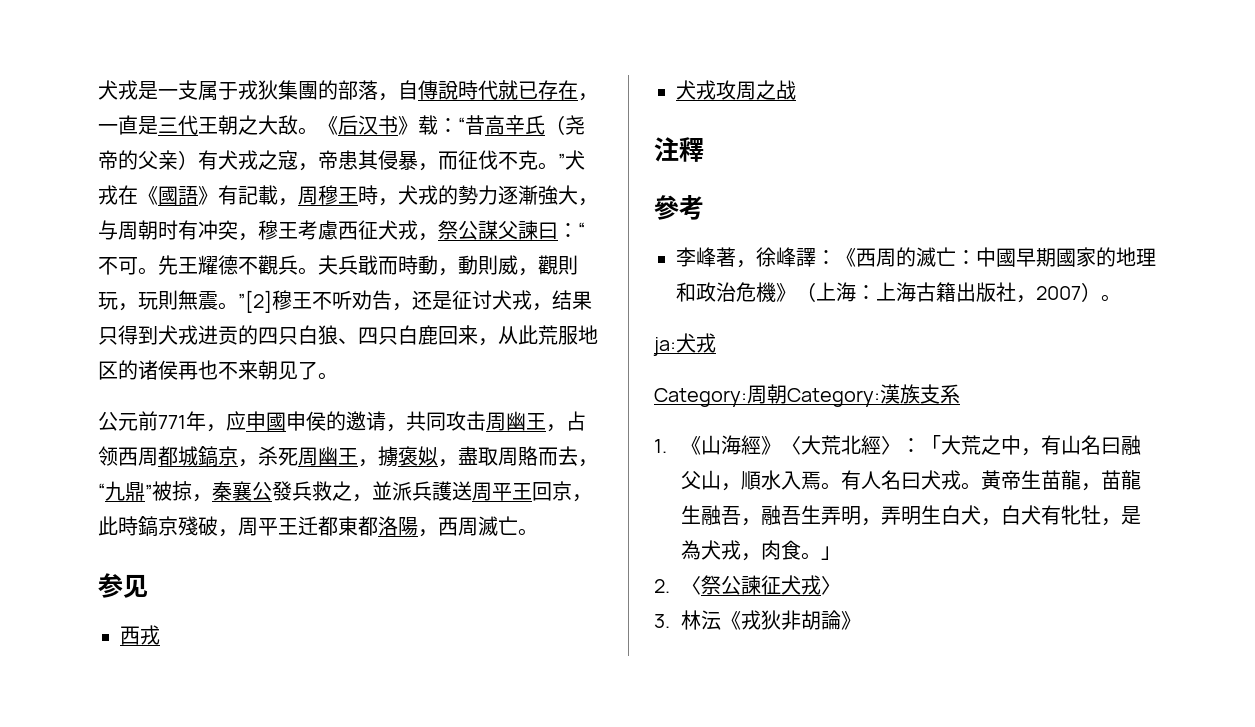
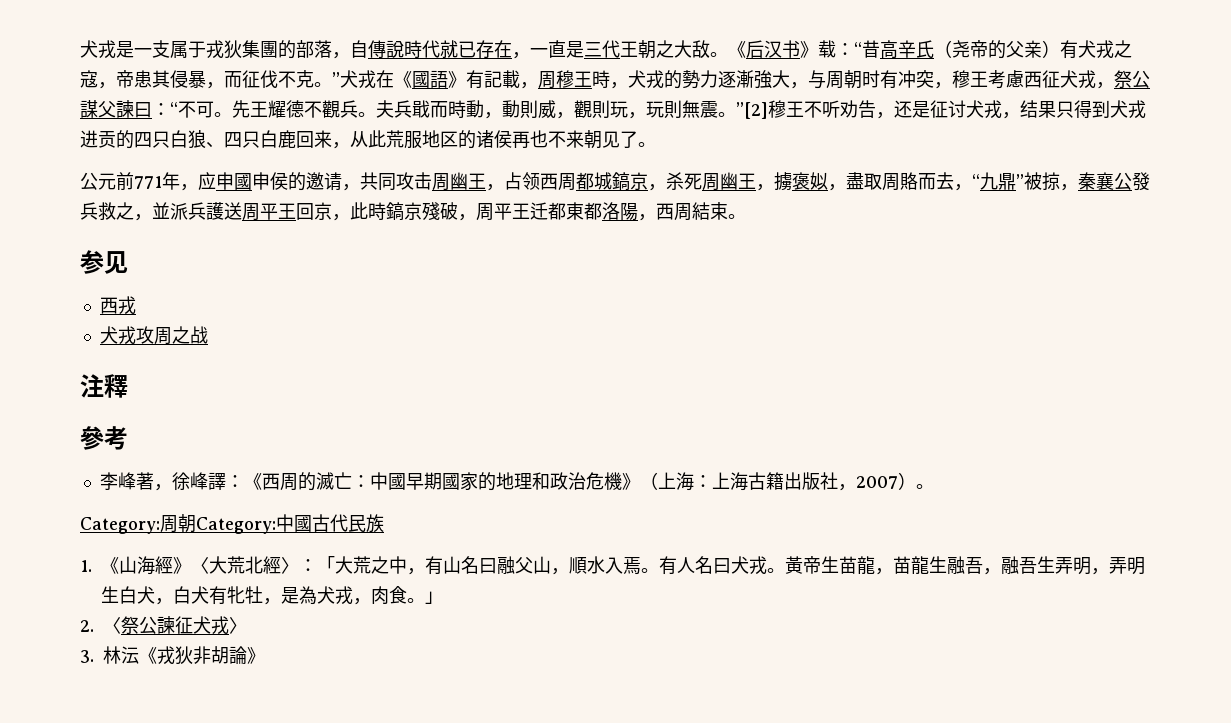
- 公元前771年，应申國申侯的邀请，共同攻击周幽王，占领西周都城鎬京，杀死周幽王，擄褒姒，盡取周賂而去，“九鼎”被掠，秦襄公發兵救之，並派兵護送周平王回京，此時鎬京殘破，周平王迁都東都洛陽，西周滅亡。
+ 公元前771年，应申國申侯的邀请，共同攻击周幽王，占领西周都城鎬京，杀死周幽王，擄褒姒，盡取周賂而去，“九鼎”被掠，秦襄公發兵救之，並派兵護送周平王回京，此時鎬京殘破，周平王迁都東都洛陽，西周結束。
- ja:犬戎
- Category:周朝Category:漢族支系
+ Category:周朝Category:中國古代民族

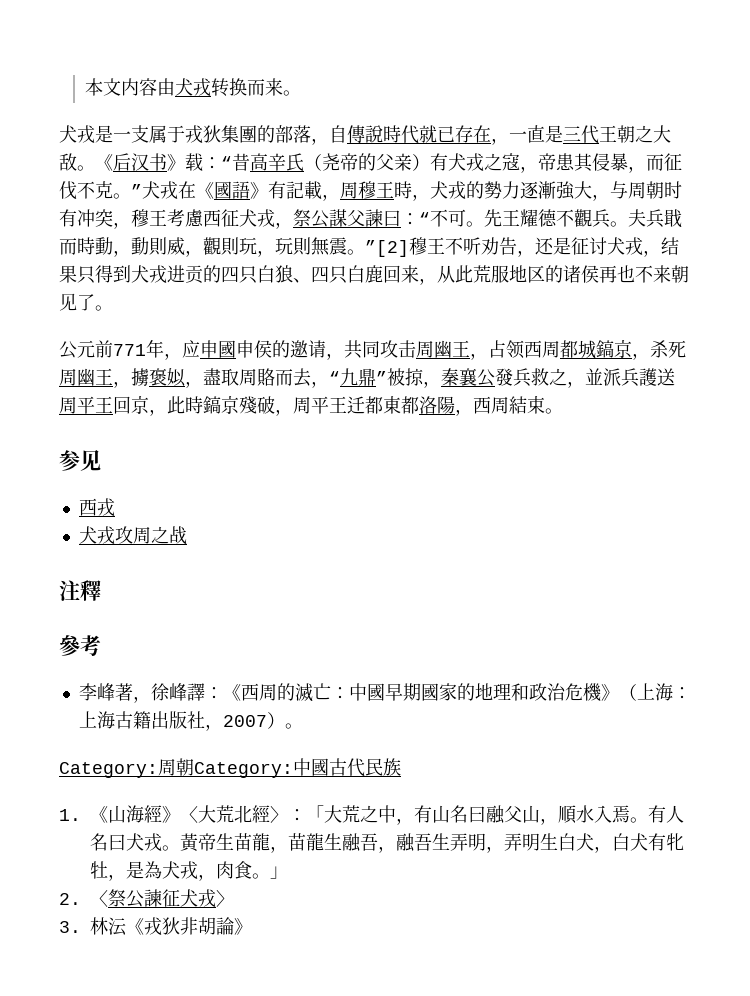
+ 本文内容由犬戎转换而来。

